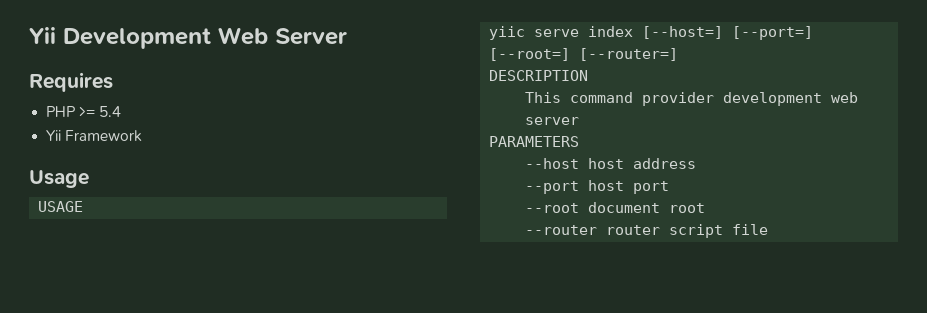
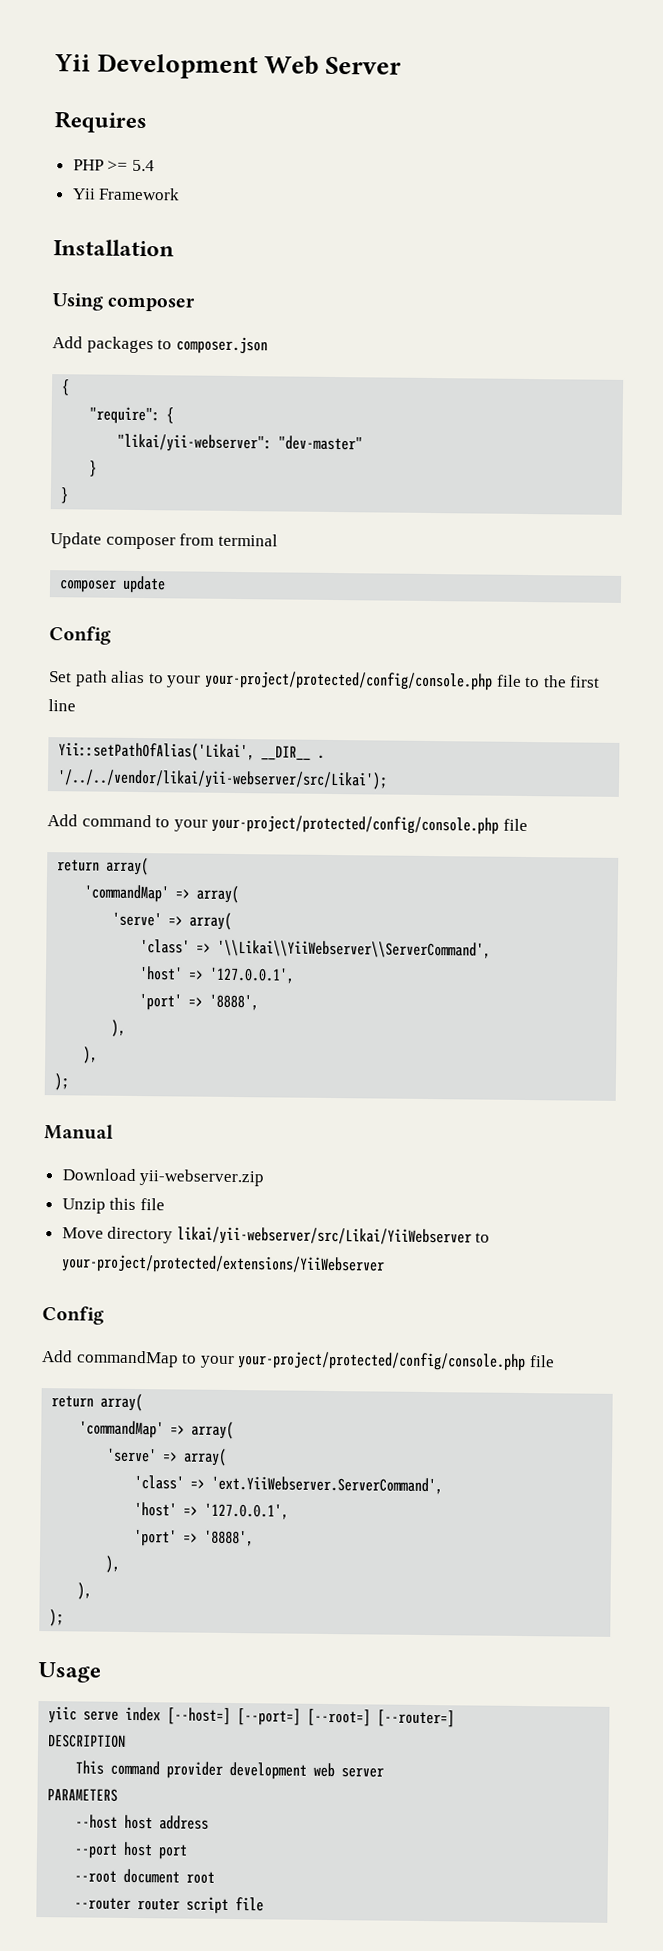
+ Installation
+ Using composer
+ Add packages to composer.json
+ {
+ "require": {
+ "likai/yii-webserver": "dev-master"
+ }
+ }
+ Update composer from terminal
+ composer update
+ Config
+ Set path alias to your your-project/protected/config/console.php file to the first line
+ Yii::setPathOfAlias('Likai', __DIR__ . '/../../vendor/likai/yii-webserver/src/Likai');
+ Add command to your your-project/protected/config/console.php file
+ return array(
+ 'commandMap' => array(
+ 'serve' => array(
+ 'class' => '\\Likai\\YiiWebserver\\ServerCommand',
+ 'host' => '127.0.0.1',
+ 'port' => '8888',
+ ),
+ ),
+ );
+ Manual
+ Download yii-webserver.zip
+ Unzip this file
+ Move directory likai/yii-webserver/src/Likai/YiiWebserver to your-project/protected/extensions/YiiWebserver
+ Config
+ Add commandMap to your your-project/protected/config/console.php file
+ return array(
+ 'commandMap' => array(
+ 'serve' => array(
+ 'class' => 'ext.YiiWebserver.ServerCommand',
+ 'host' => '127.0.0.1',
+ 'port' => '8888',
+ ),
+ ),
+ );
- USAGE

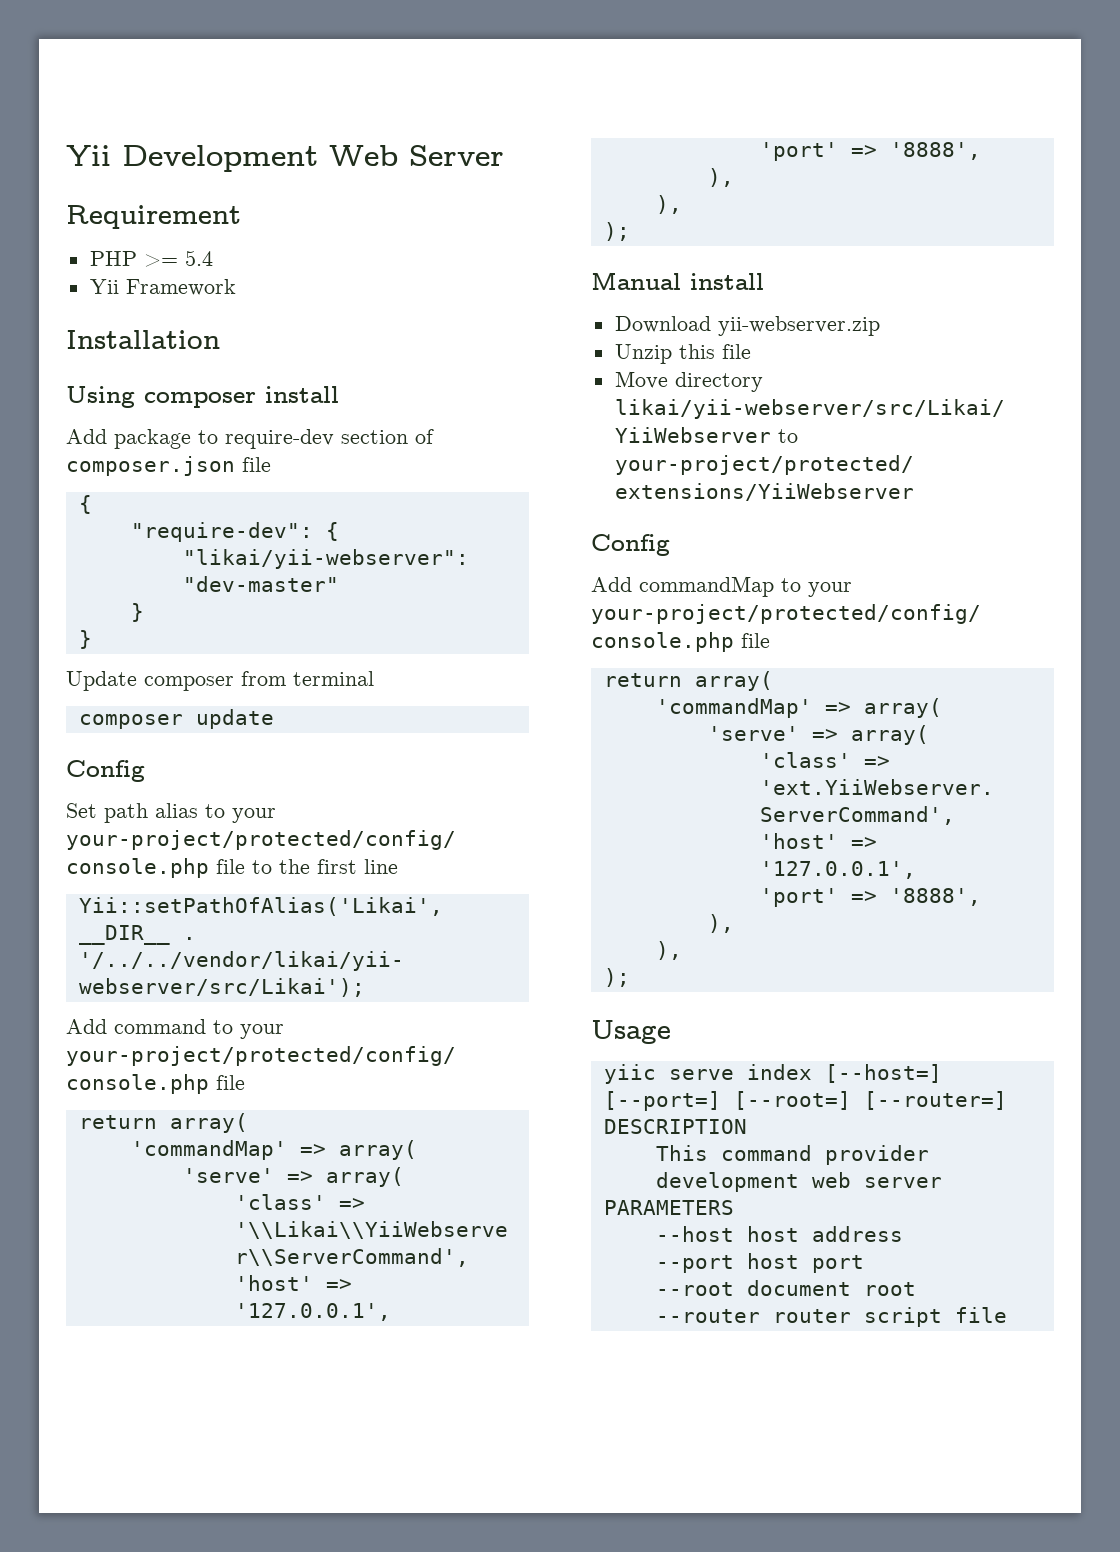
- Requires
+ Requirement
- Using composer
- Add packages to composer.json
+ Using composer install
+ Add package to require-dev section of composer.json file
  {
- "require": {
+ "require-dev": {
- Manual
+ Manual install

